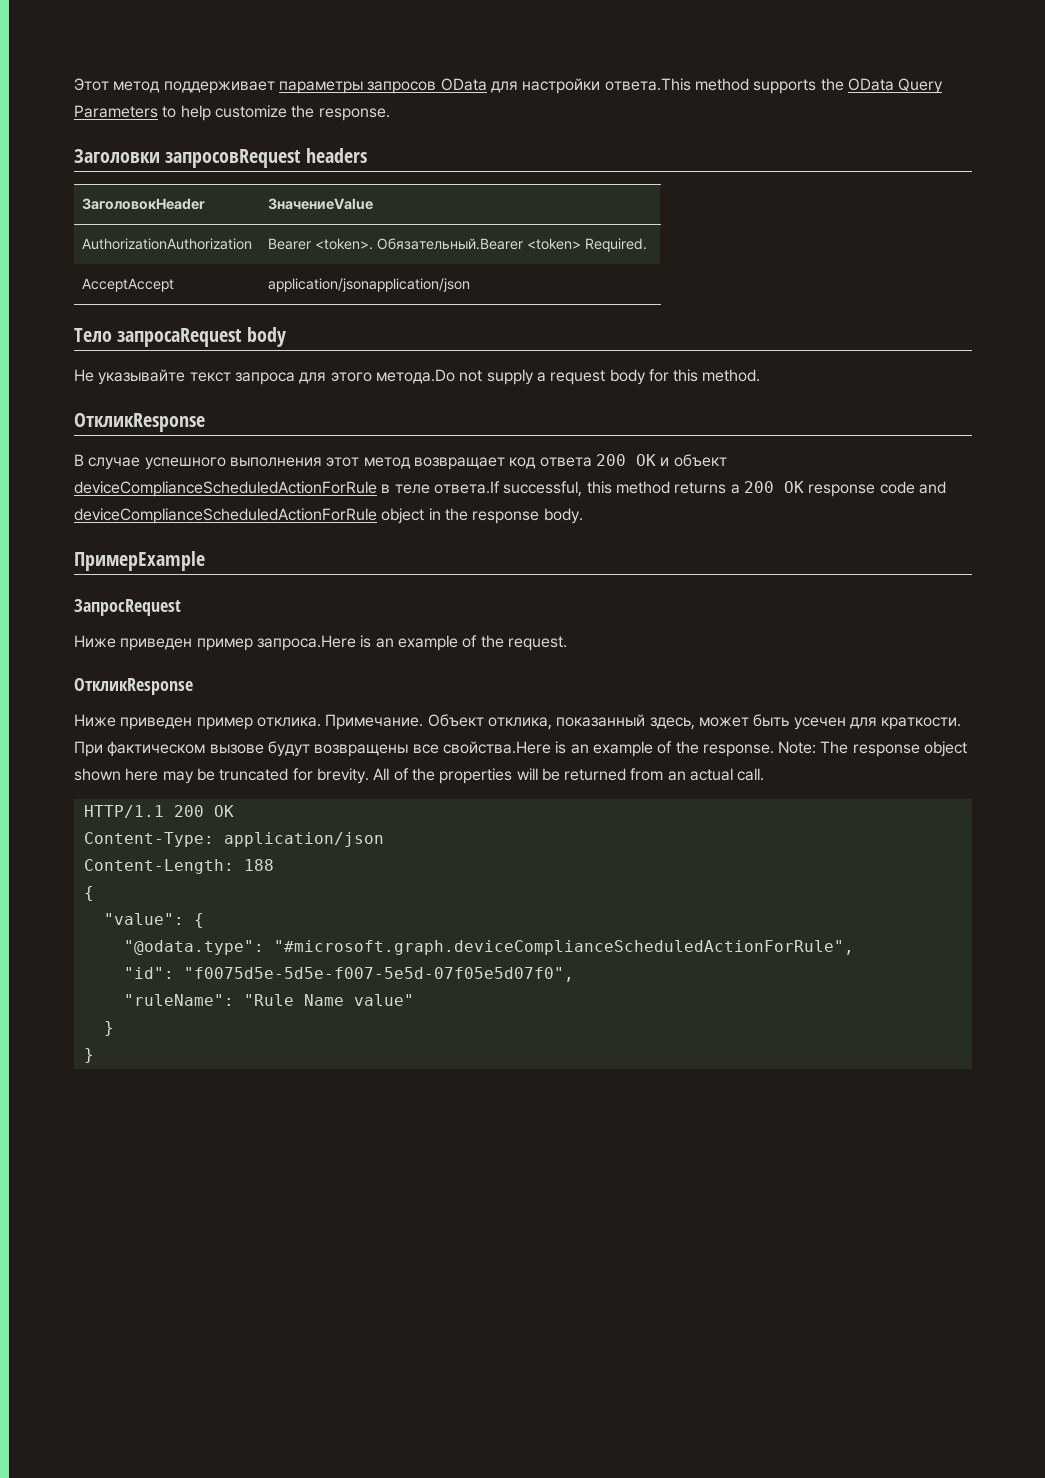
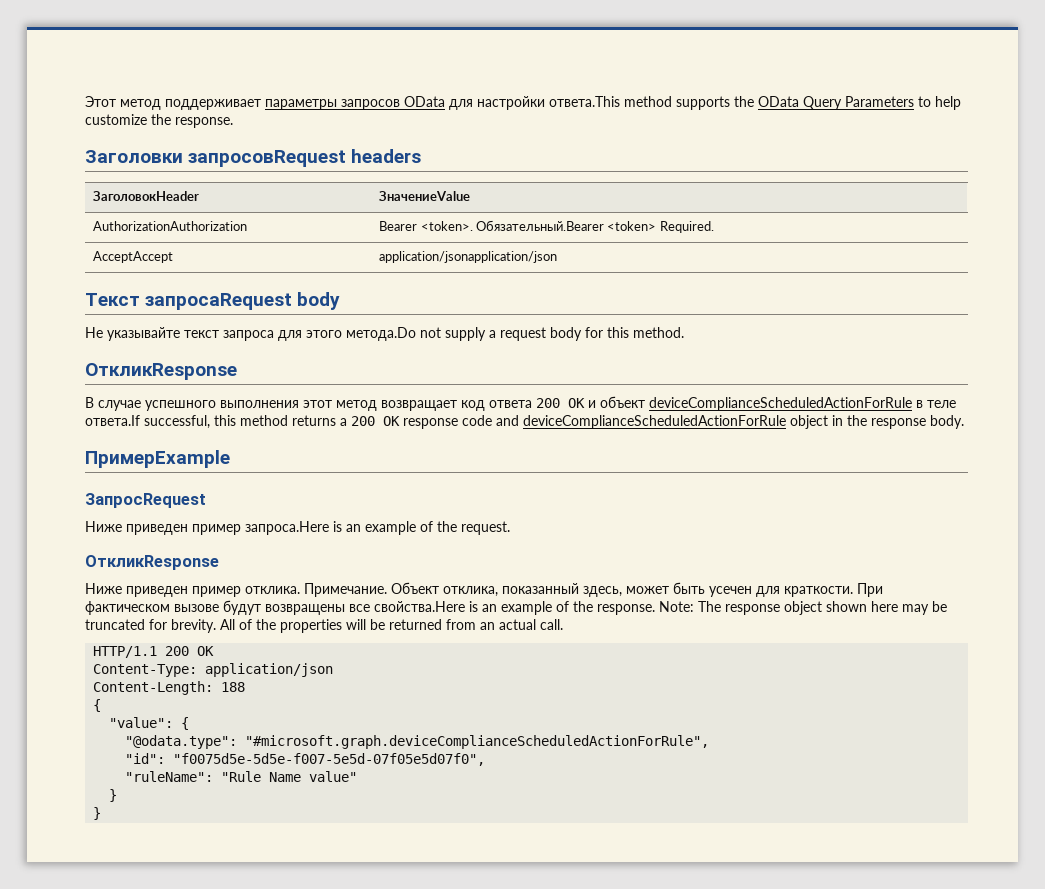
- Тело запросаRequest body
+ Текст запросаRequest body

